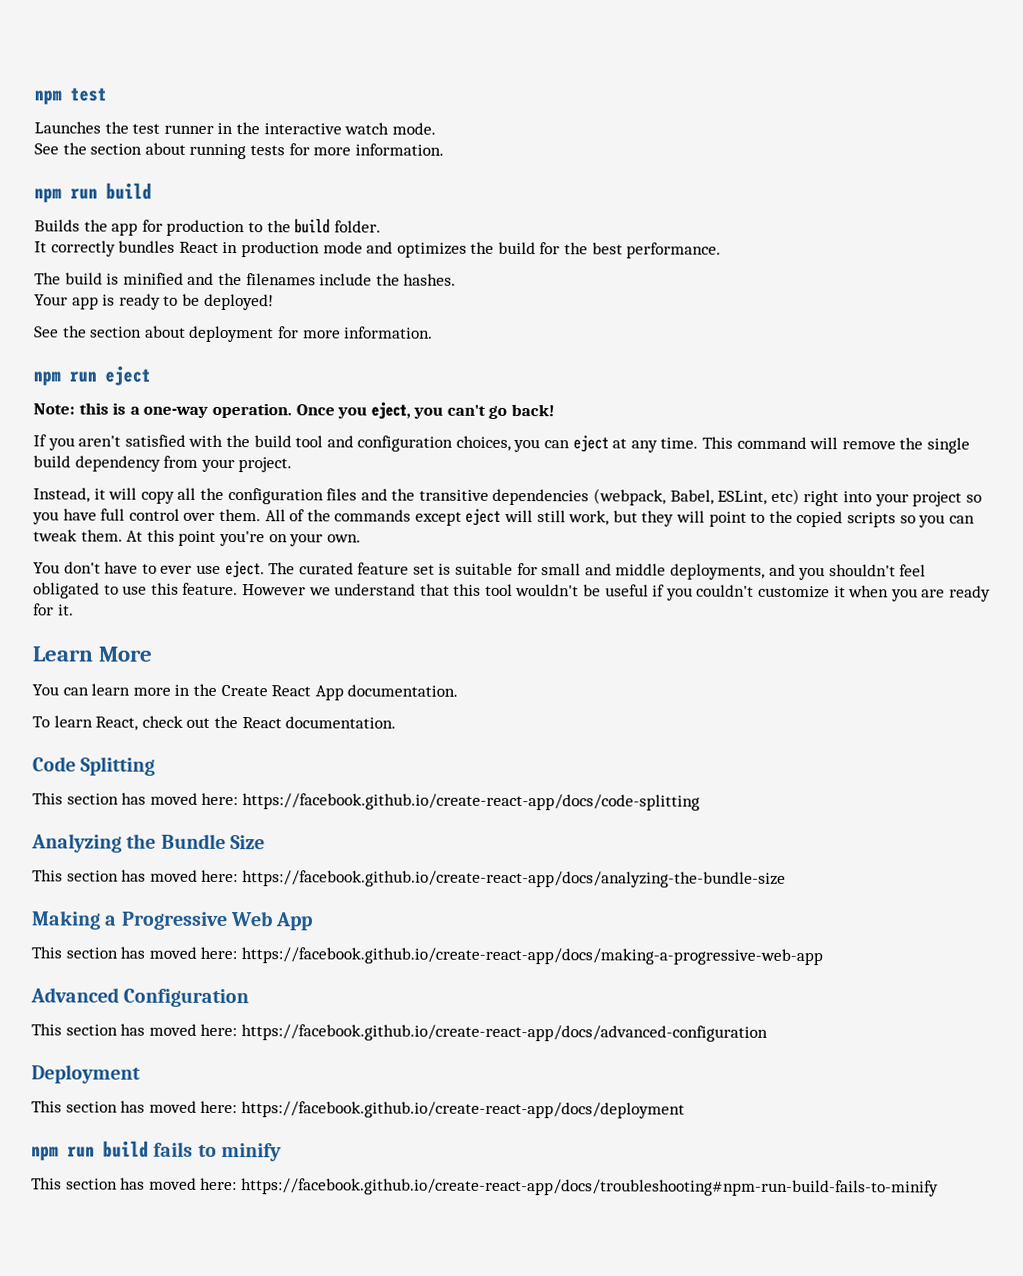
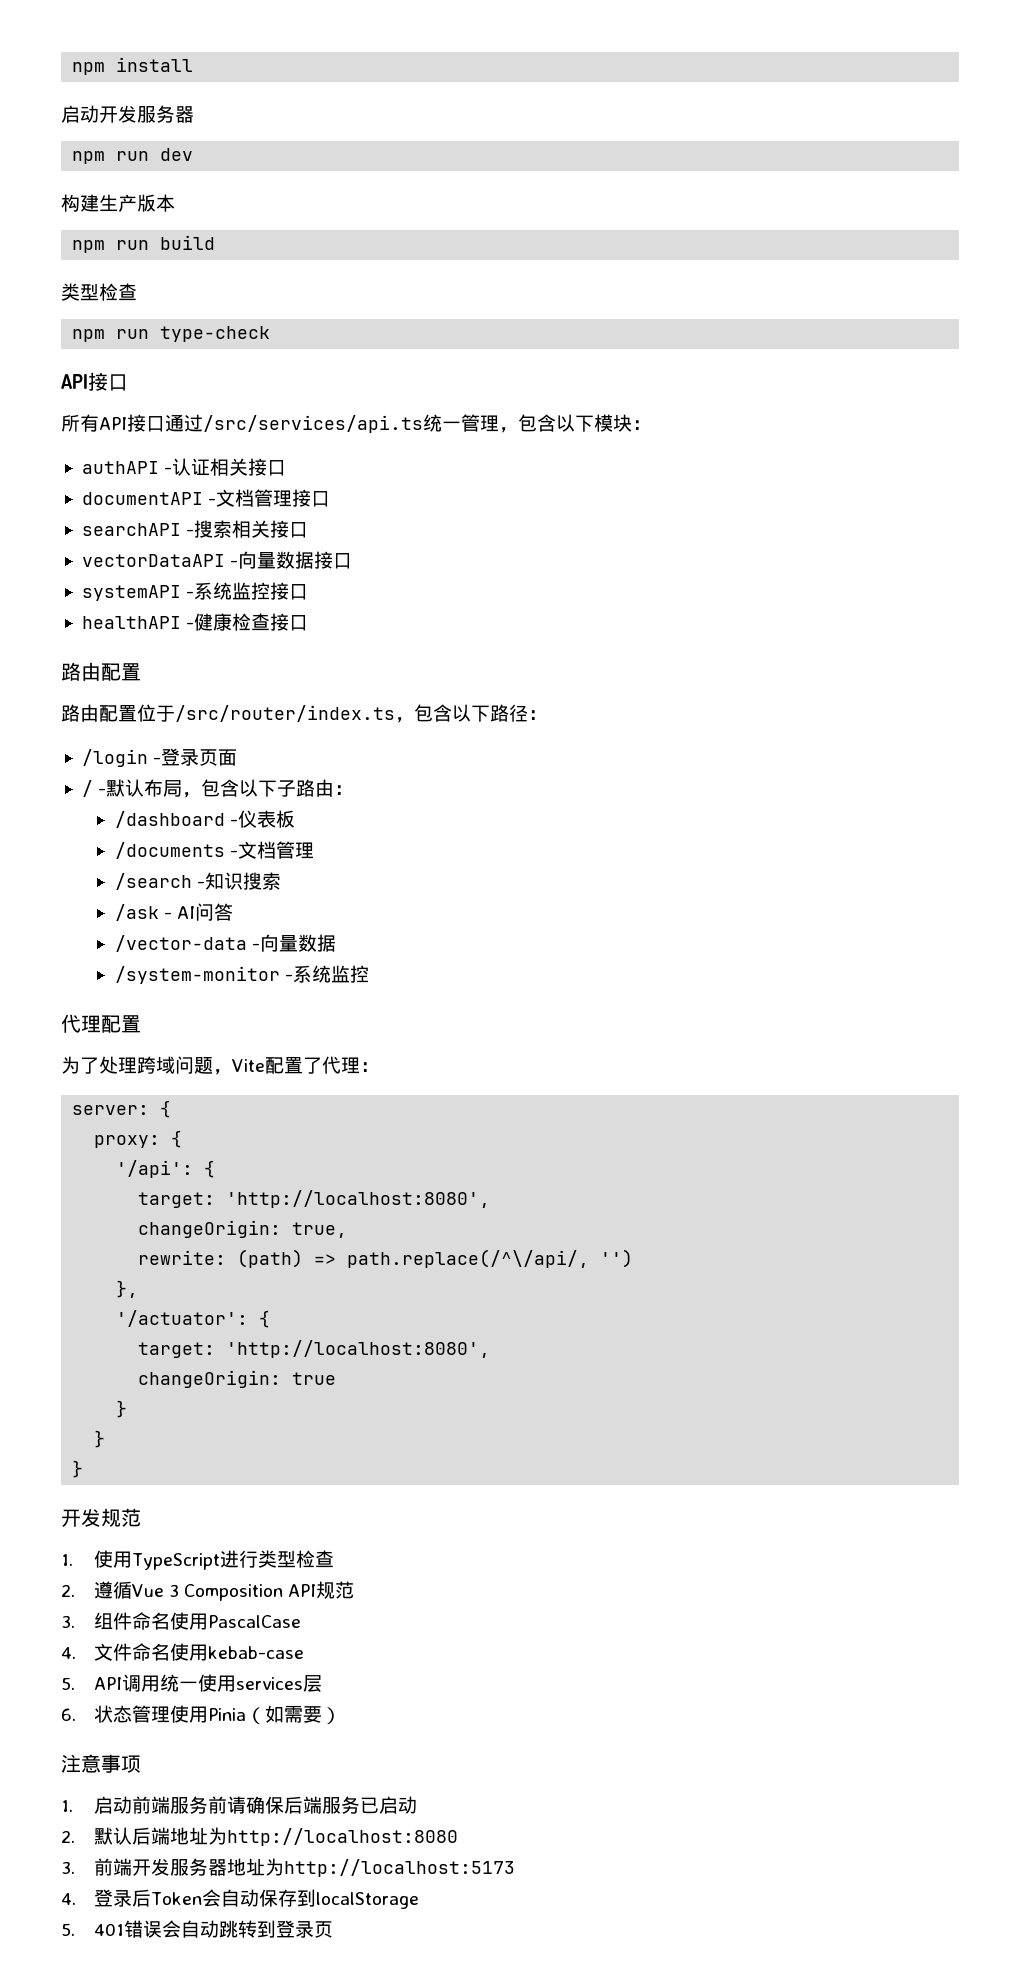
- npm test
- Launches the test runner in the interactive watch mode.
- See the section about running tests for more information.
+ npm install
+ 启动开发服务器
+ npm run dev
+ 构建生产版本
  npm run build
- Builds the app for production to the build folder.
- It correctly bundles React in production mode and optimizes the build for the best performance.
- The build is minified and the filenames include the hashes.
- Your app is ready to be deployed!
- See the section about deployment for more information.
- npm run eject
- Note: this is a one-way operation. Once you eject, you can't go back!
- If you aren't satisfied with the build tool and configuration choices, you can eject at any time. This command will remove the single build dependency from your project.
- Instead, it will copy all the configuration files and the transitive dependencies (webpack, Babel, ESLint, etc) right into your project so you have full control over them. All of the commands except eject will still work, but they will point to the copied scripts so you can tweak them. At this point you're on your own.
- You don't have to ever use eject. The curated feature set is suitable for small and middle deployments, and you shouldn't feel obligated to use this feature. However we understand that this tool wouldn't be useful if you couldn't customize it when you are ready for it.
- Learn More
- You can learn more in the Create React App documentation.
- To learn React, check out the React documentation.
- Code Splitting
- This section has moved here: https://facebook.github.io/create-react-app/docs/code-splitting
- Analyzing the Bundle Size
- This section has moved here: https://facebook.github.io/create-react-app/docs/analyzing-the-bundle-size
- Making a Progressive Web App
- This section has moved here: https://facebook.github.io/create-react-app/docs/making-a-progressive-web-app
- Advanced Configuration
- This section has moved here: https://facebook.github.io/create-react-app/docs/advanced-configuration
- Deployment
- This section has moved here: https://facebook.github.io/create-react-app/docs/deployment
- npm run build fails to minify
- This section has moved here: https://facebook.github.io/create-react-app/docs/troubleshooting#npm-run-build-fails-to-minify
+ 类型检查
+ npm run type-check
+ API接口
+ 所有API接口通过/src/services/api.ts统一管理，包含以下模块：
+ authAPI -认证相关接口
+ documentAPI -文档管理接口
+ searchAPI -搜索相关接口
+ vectorDataAPI -向量数据接口
+ systemAPI -系统监控接口
+ healthAPI -健康检查接口
+ 路由配置
+ 路由配置位于/src/router/index.ts，包含以下路径：
+ /login -登录页面
+ / -默认布局，包含以下子路由：
+ /dashboard -仪表板
+ /documents -文档管理
+ /search -知识搜索
+ /ask - AI问答
+ /vector-data -向量数据
+ /system-monitor -系统监控
+ 代理配置
+ 为了处理跨域问题，Vite配置了代理：
+ server: {
+ proxy: {
+ '/api': {
+ target: 'http://localhost:8080',
+ changeOrigin: true,
+ rewrite: (path) => path.replace(/^\/api/, '')
+ },
+ '/actuator': {
+ target: 'http://localhost:8080',
+ changeOrigin: true
+ }
+ }
+ }
+ 开发规范
+ 1.使用TypeScript进行类型检查
+ 2.遵循Vue 3 Composition API规范
+ 3.组件命名使用PascalCase
+ 4.文件命名使用kebab-case
+ 5. API调用统一使用services层
+ 6.状态管理使用Pinia（如需要）
+ 注意事项
+ 1.启动前端服务前请确保后端服务已启动
+ 2.默认后端地址为http://localhost:8080
+ 3.前端开发服务器地址为http://localhost:5173
+ 4.登录后Token会自动保存到localStorage
+ 5. 401错误会自动跳转到登录页

